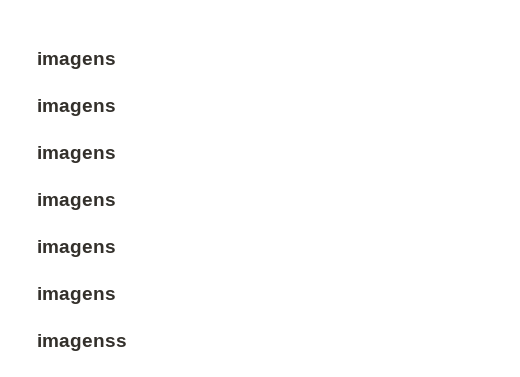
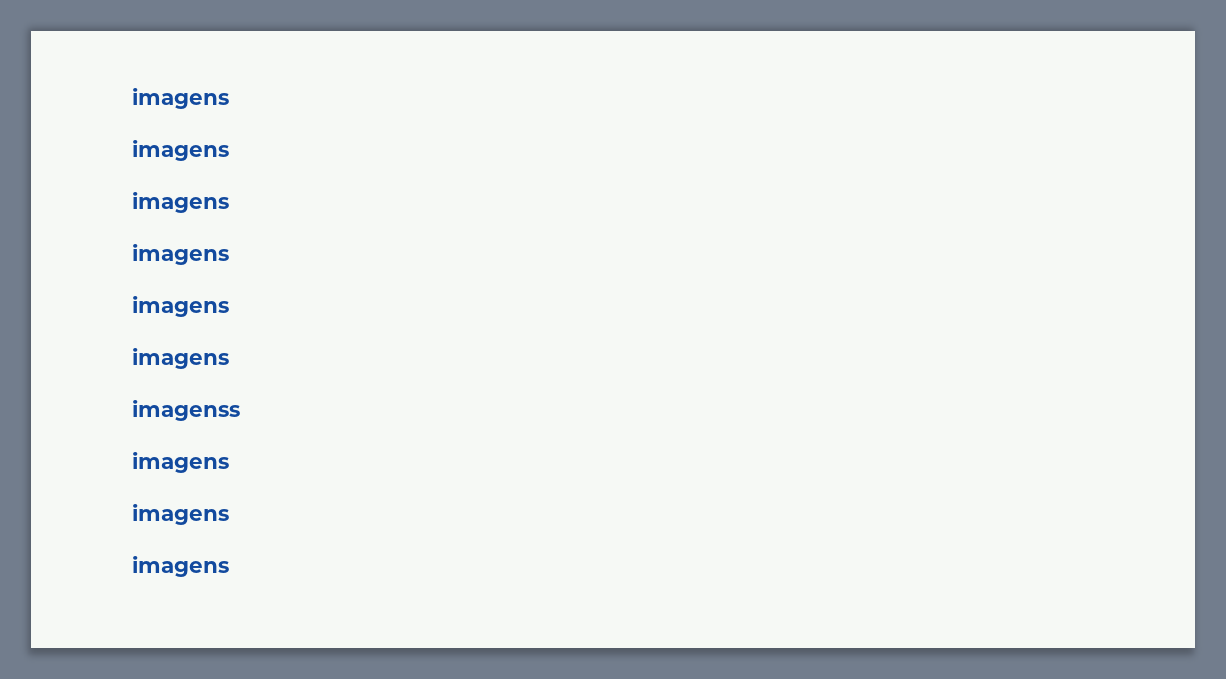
  imagenss
+ imagens
+ imagens
+ imagens

